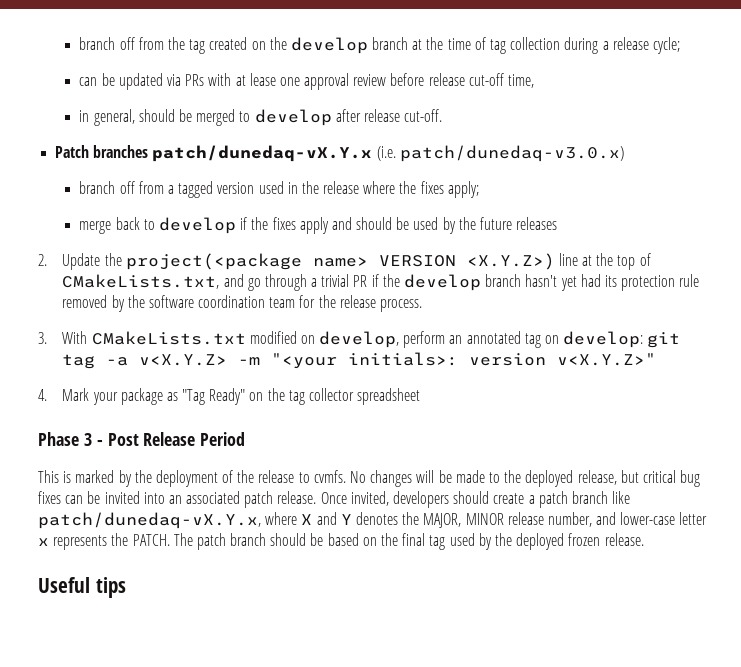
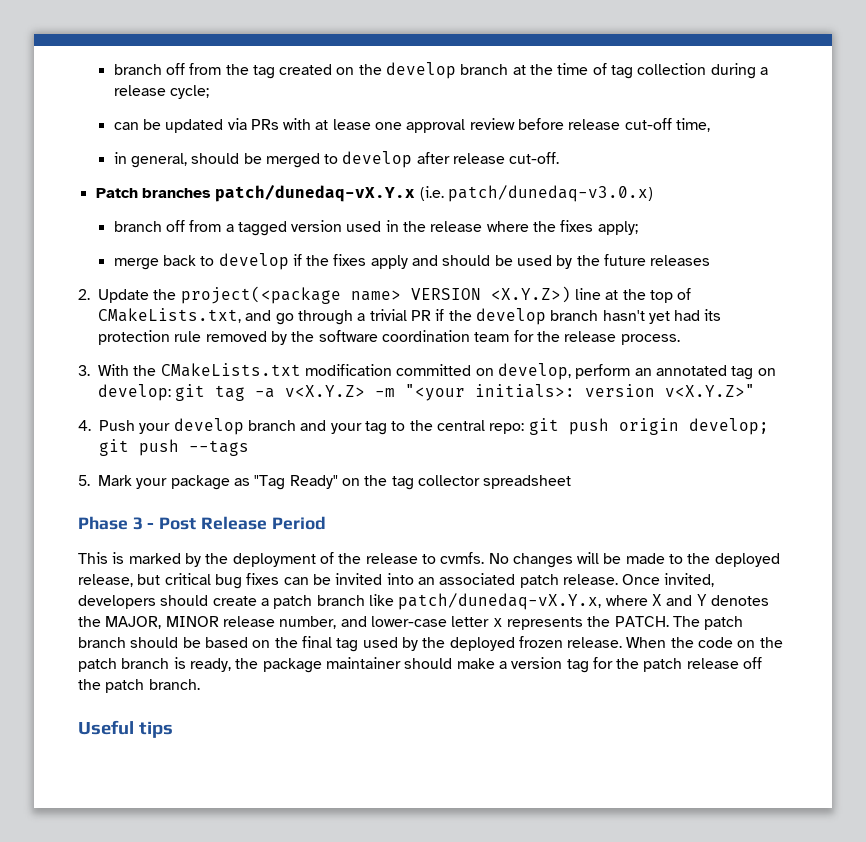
- 3. With CMakeLists.txt modified on develop, perform an annotated tag on develop: git tag -a v<X.Y.Z> -m "<your initials>: version v<X.Y.Z>"
+ 3. With the CMakeLists.txt modification committed on develop, perform an annotated tag on develop: git tag -a v<X.Y.Z> -m "<your initials>: version v<X.Y.Z>"
- 4. Mark your package as "Tag Ready" on the tag collector spreadsheet
+ 4. Push your develop branch and your tag to the central repo: git push origin develop; git push --tags
+ 5. Mark your package as "Tag Ready" on the tag collector spreadsheet
+ When the code on the patch branch is ready, the package maintainer should make a version tag for the patch release off the patch branch.

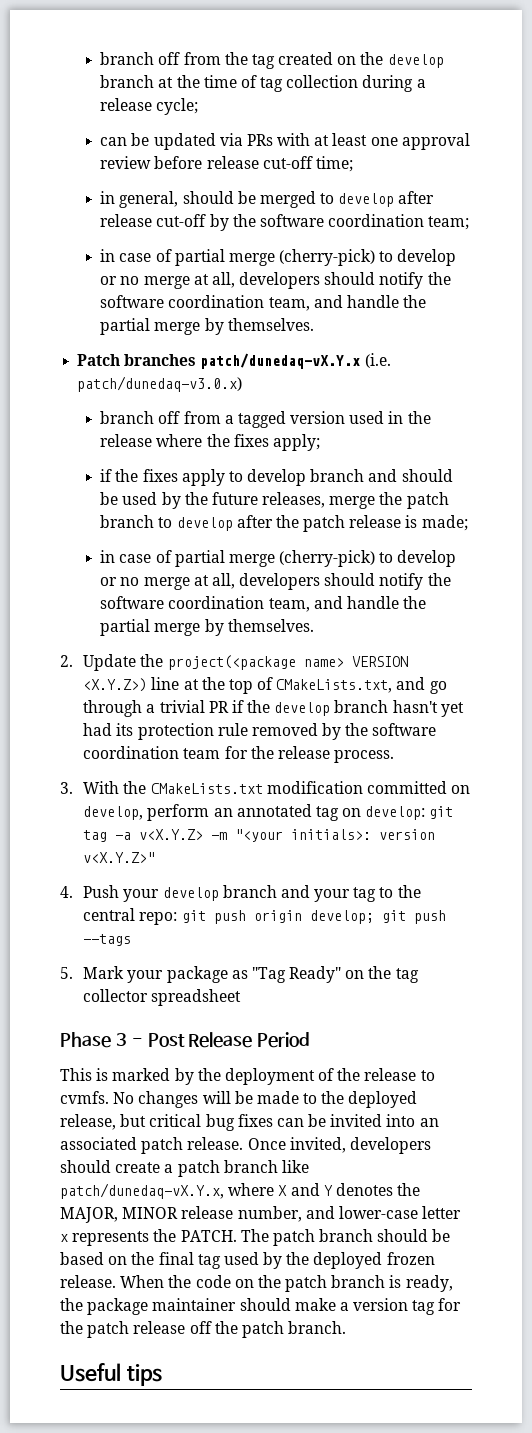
- can be updated via PRs with at lease one approval review before release cut-off time,
+ can be updated via PRs with at least one approval review before release cut-off time;
- in general, should be merged to develop after release cut-off.
+ in general, should be merged to develop after release cut-off by the software coordination team;
+ in case of partial merge (cherry-pick) to develop or no merge at all, developers should notify the software coordination team, and handle the partial merge by themselves.
- merge back to develop if the fixes apply and should be used by the future releases
+ if the fixes apply to develop branch and should be used by the future releases, merge the patch branch to develop after the patch release is made;
+ in case of partial merge (cherry-pick) to develop or no merge at all, developers should notify the software coordination team, and handle the partial merge by themselves.

